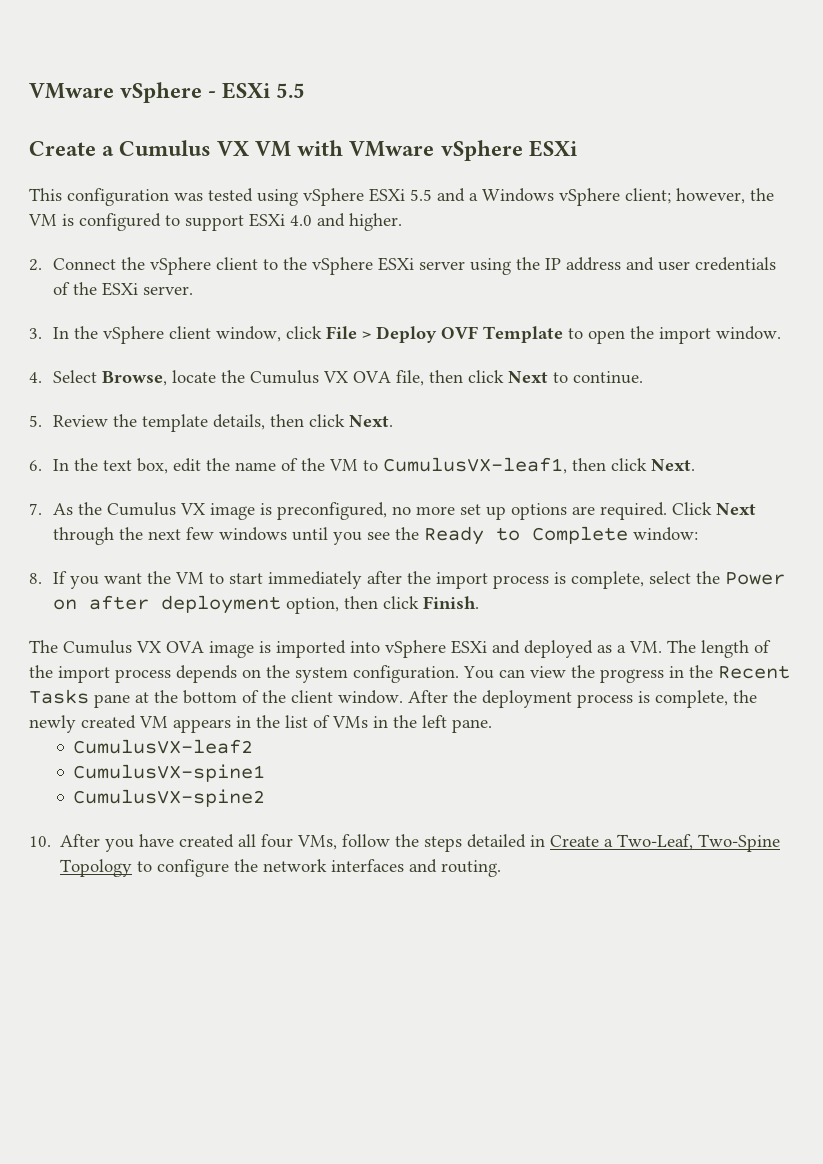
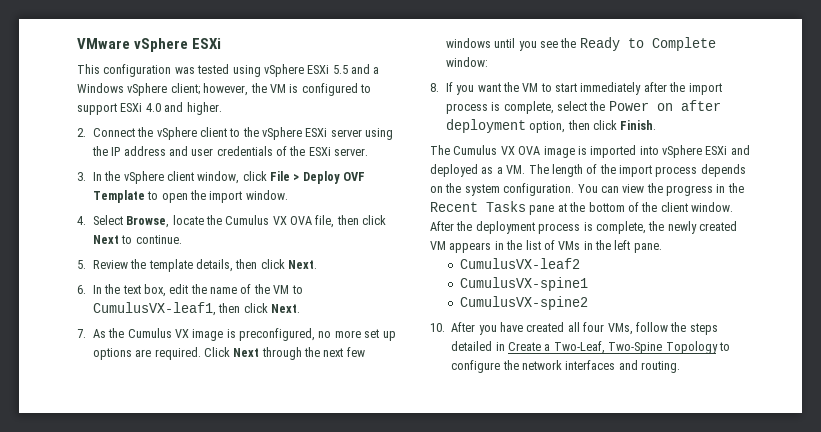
- VMware vSphere - ESXi 5.5
- Create a Cumulus VX VM with VMware vSphere ESXi
+ VMware vSphere ESXi

